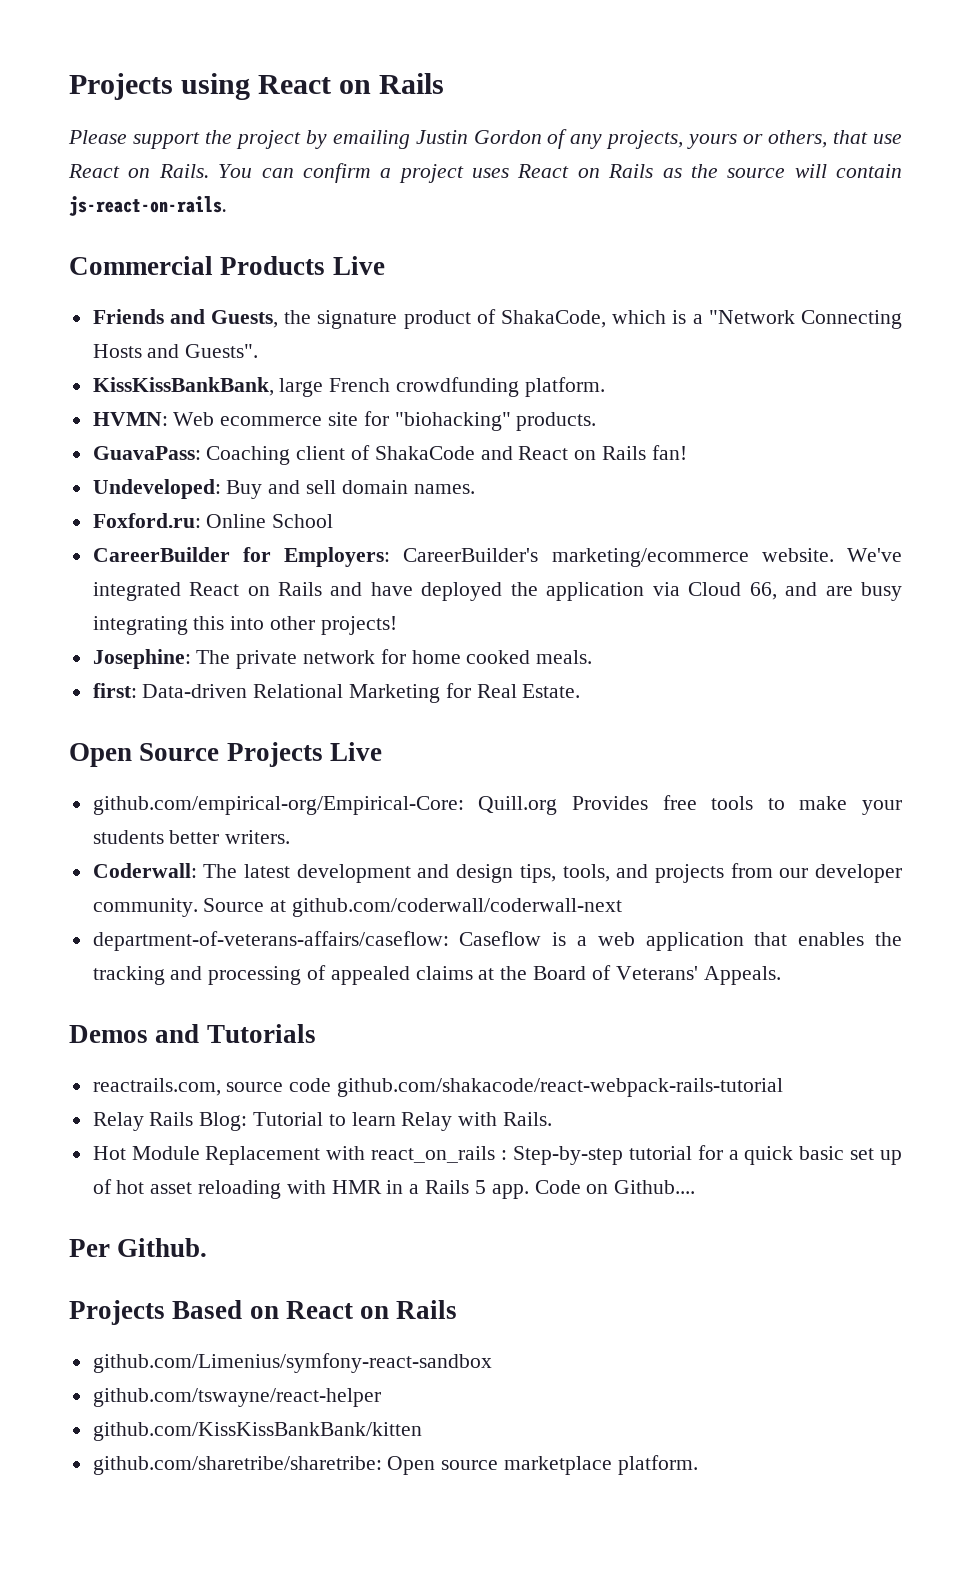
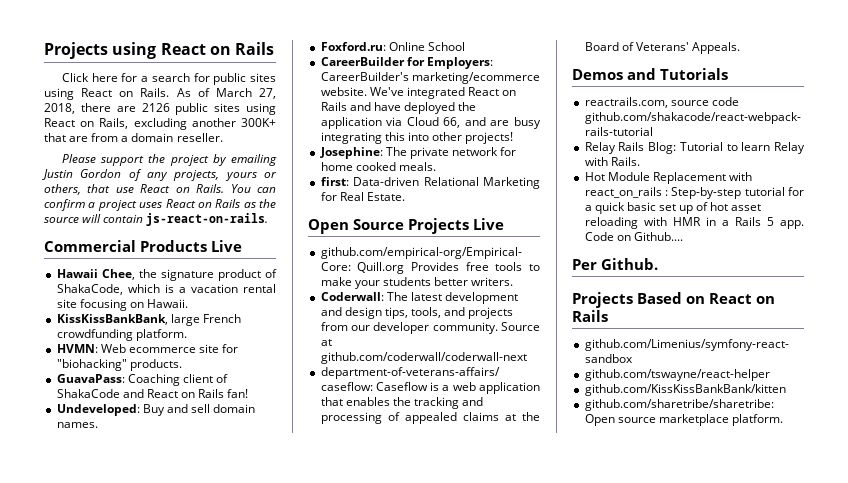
+ Click here for a search for public sites using React on Rails. As of March 27, 2018, there are 2126 public sites using React on Rails, excluding another 300K+ that are from a domain reseller.
- Friends and Guests, the signature product of ShakaCode, which is a "Network Connecting Hosts and Guests".
+ Hawaii Chee, the signature product of ShakaCode, which is a vacation rental site focusing on Hawaii.

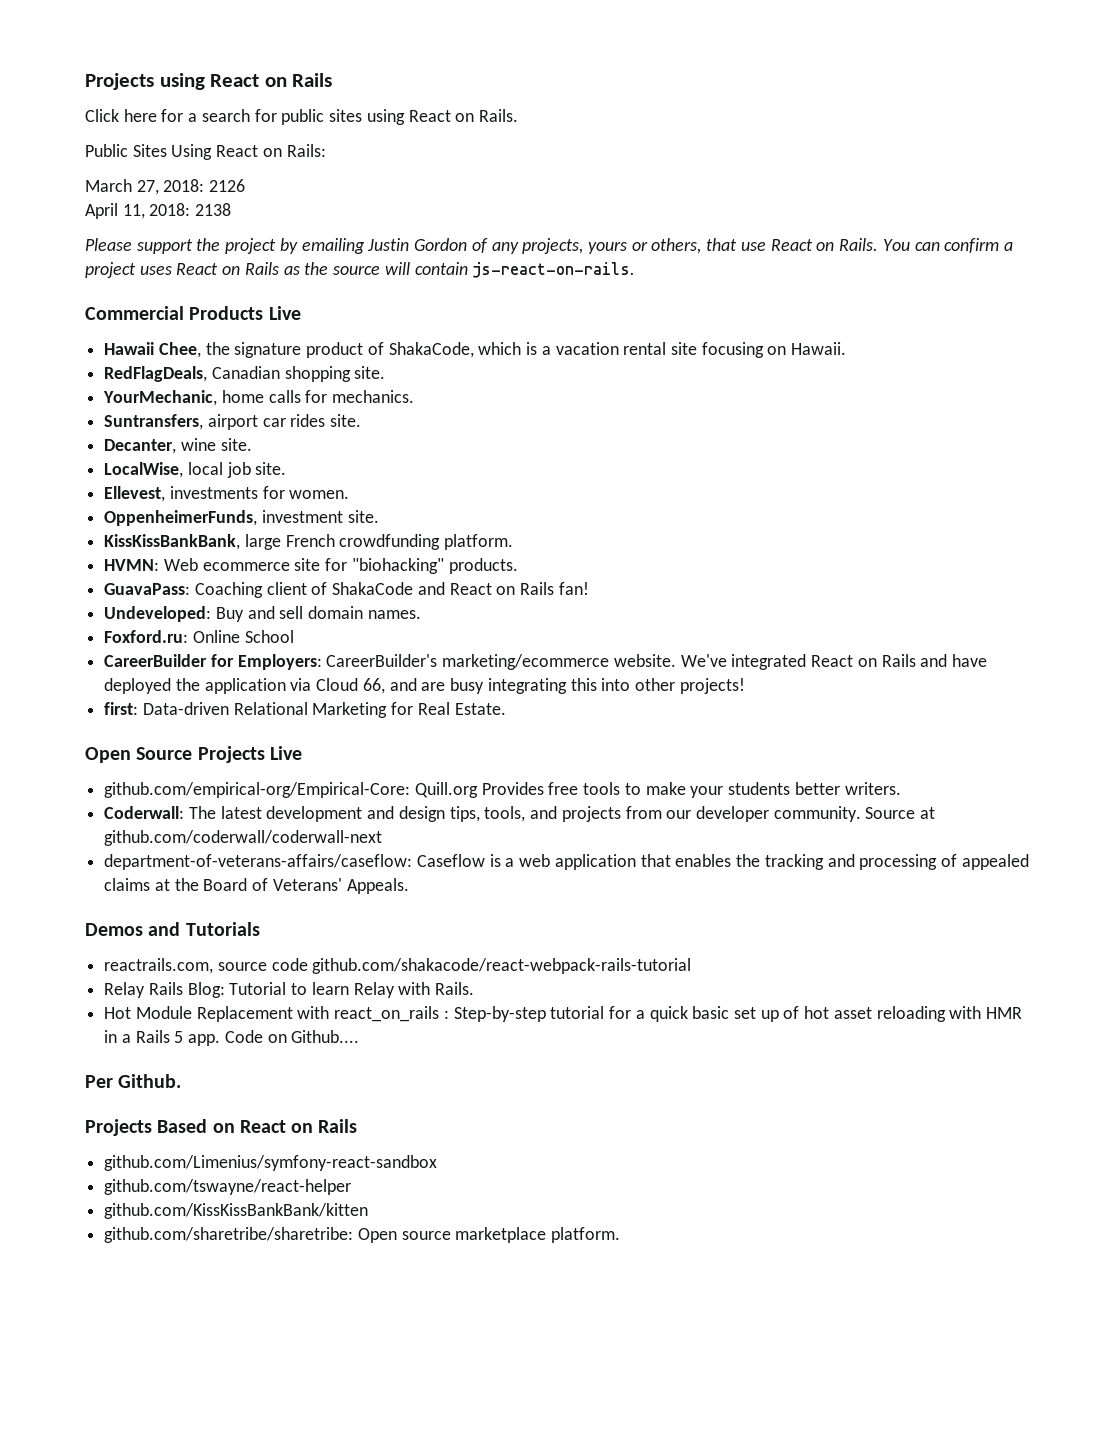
- Click here for a search for public sites using React on Rails. As of March 27, 2018, there are 2126 public sites using React on Rails, excluding another 300K+ that are from a domain reseller.
+ Click here for a search for public sites using React on Rails.
+ Public Sites Using React on Rails:
+ March 27, 2018: 2126
+ April 11, 2018: 2138
+ RedFlagDeals, Canadian shopping site.
+ YourMechanic, home calls for mechanics.
+ Suntransfers, airport car rides site.
+ Decanter, wine site.
+ LocalWise, local job site.
+ Ellevest, investments for women.
+ OppenheimerFunds, investment site.
- Josephine: The private network for home cooked meals.

